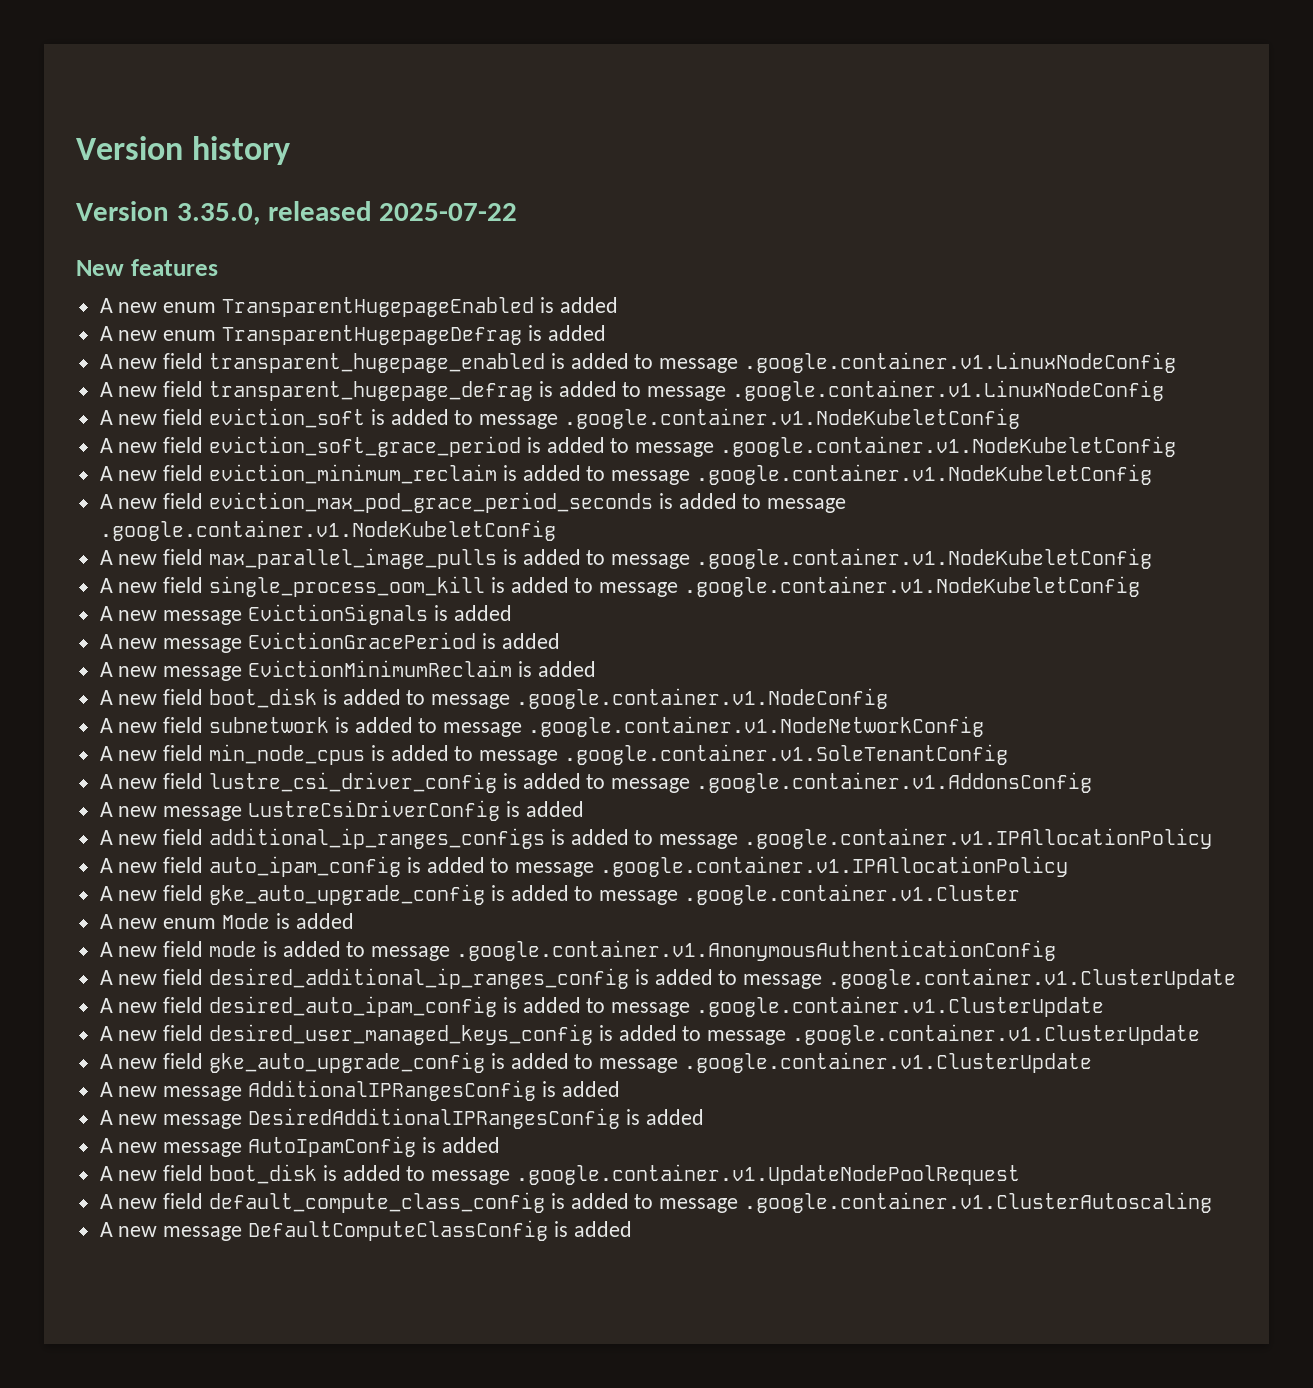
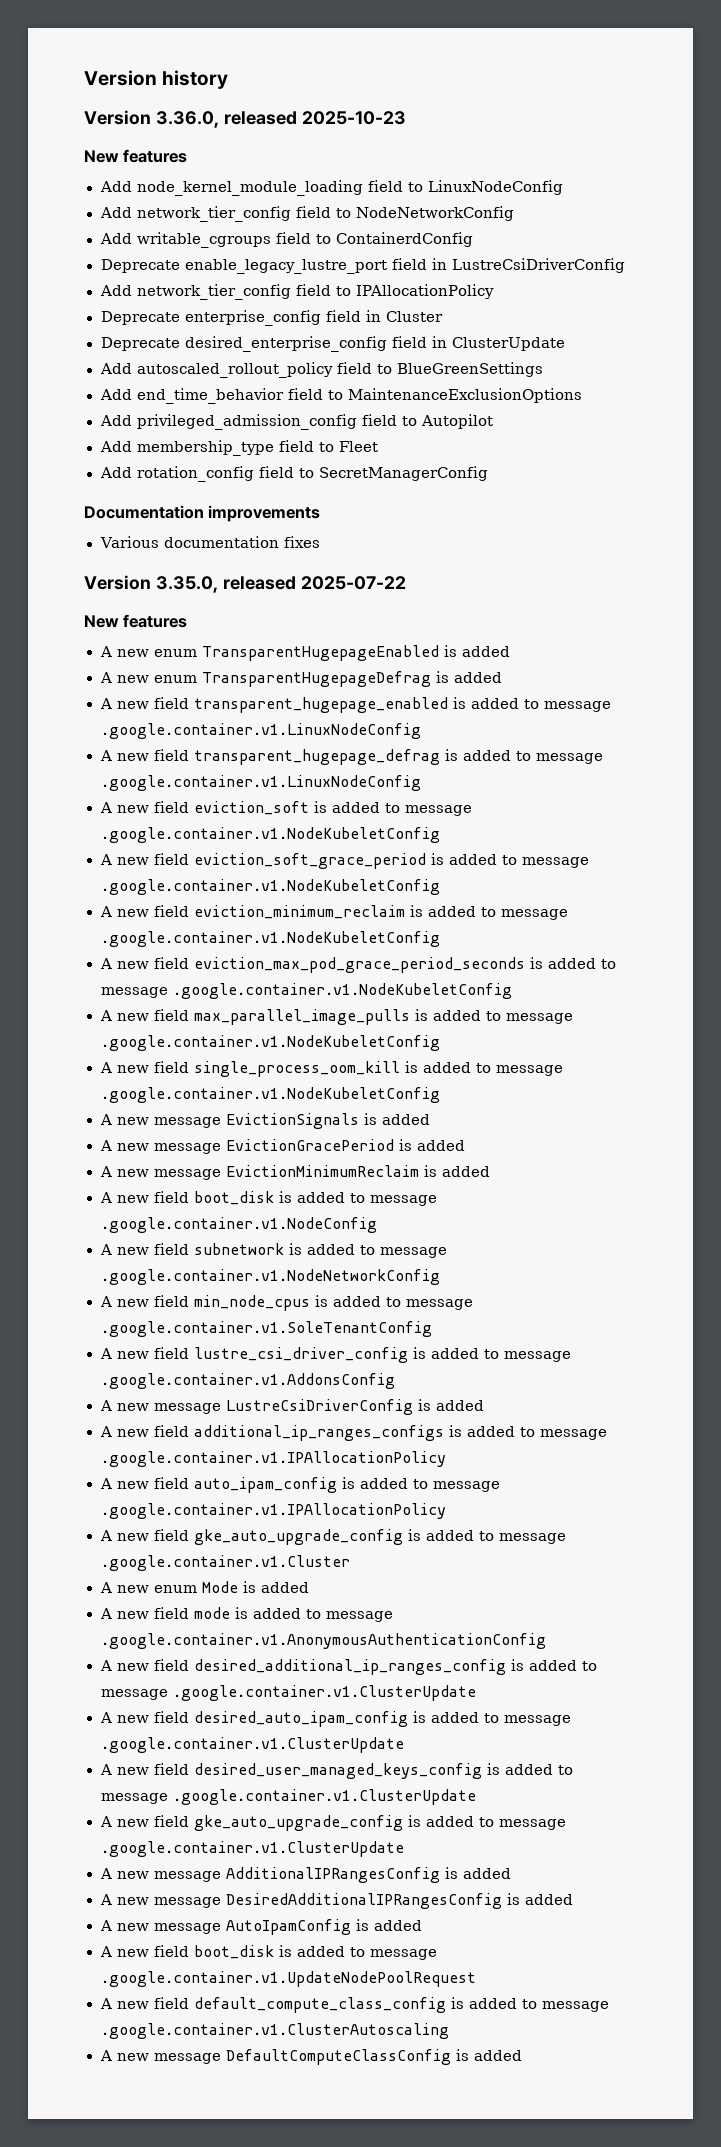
+ Version 3.36.0, released 2025-10-23
+ New features
+ Add node_kernel_module_loading field to LinuxNodeConfig
+ Add network_tier_config field to NodeNetworkConfig
+ Add writable_cgroups field to ContainerdConfig
+ Deprecate enable_legacy_lustre_port field in LustreCsiDriverConfig
+ Add network_tier_config field to IPAllocationPolicy
+ Deprecate enterprise_config field in Cluster
+ Deprecate desired_enterprise_config field in ClusterUpdate
+ Add autoscaled_rollout_policy field to BlueGreenSettings
+ Add end_time_behavior field to MaintenanceExclusionOptions
+ Add privileged_admission_config field to Autopilot
+ Add membership_type field to Fleet
+ Add rotation_config field to SecretManagerConfig
+ Documentation improvements
+ Various documentation fixes

